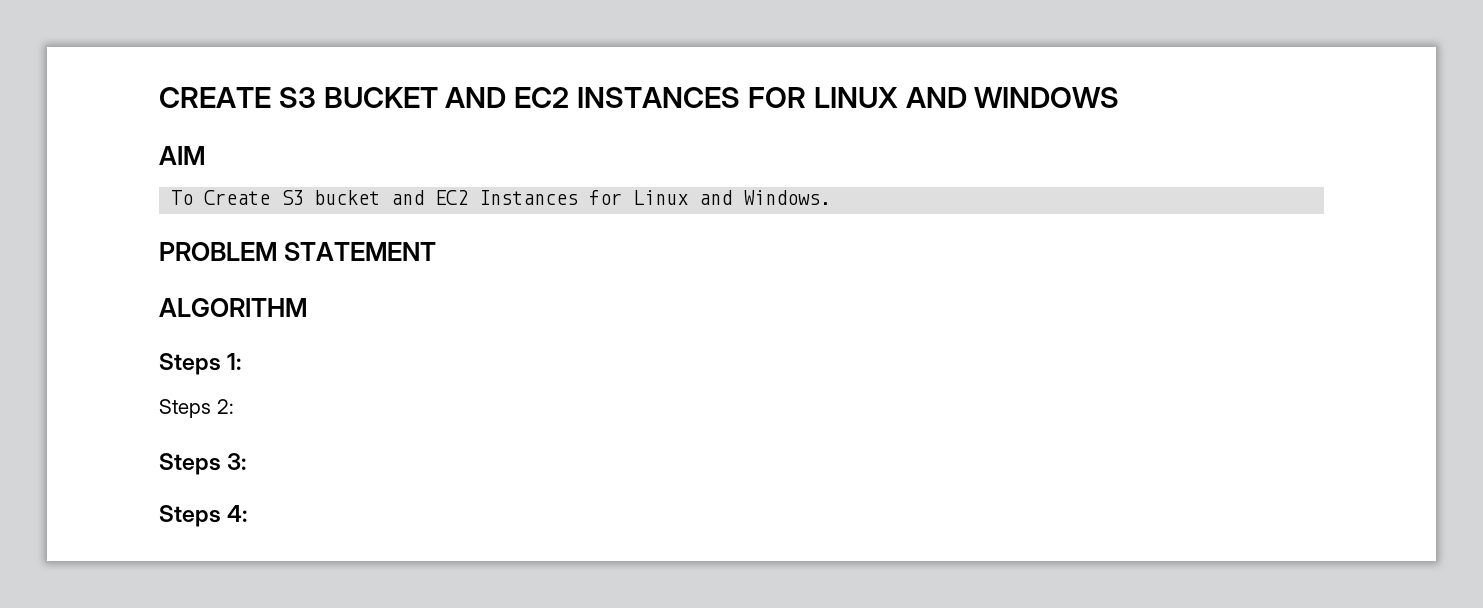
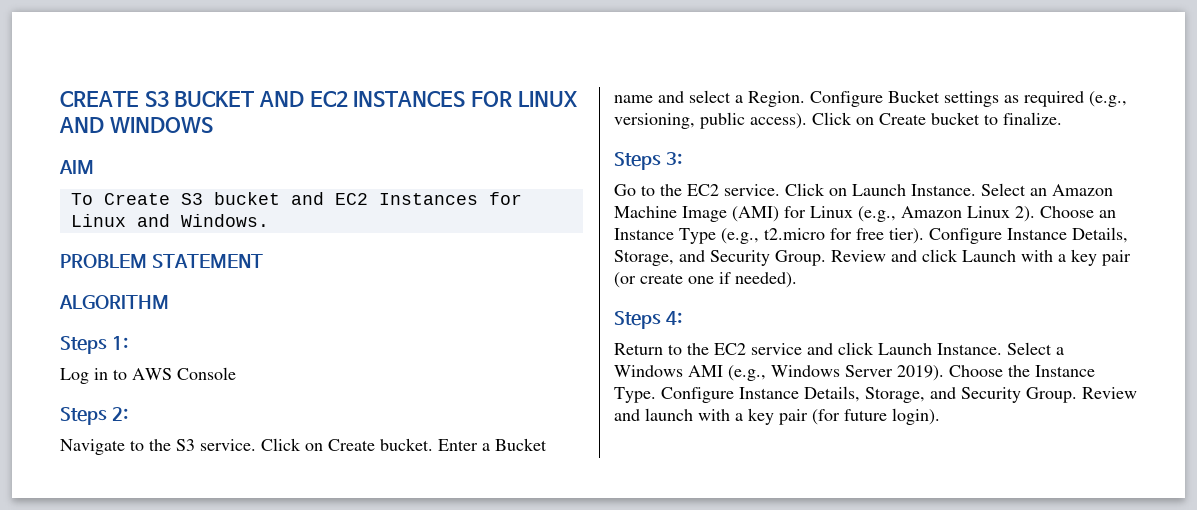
+ Log in to AWS Console
  Steps 2:
+ Navigate to the S3 service. Click on Create bucket. Enter a Bucket name and select a Region. Configure Bucket settings as required (e.g., versioning, public access). Click on Create bucket to finalize.
  Steps 3:
+ Go to the EC2 service. Click on Launch Instance. Select an Amazon Machine Image (AMI) for Linux (e.g., Amazon Linux 2). Choose an Instance Type (e.g., t2.micro for free tier). Configure Instance Details, Storage, and Security Group. Review and click Launch with a key pair (or create one if needed).
  Steps 4:
+ Return to the EC2 service and click Launch Instance. Select a Windows AMI (e.g., Windows Server 2019). Choose the Instance Type. Configure Instance Details, Storage, and Security Group. Review and launch with a key pair (for future login).

